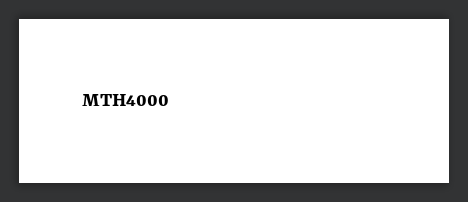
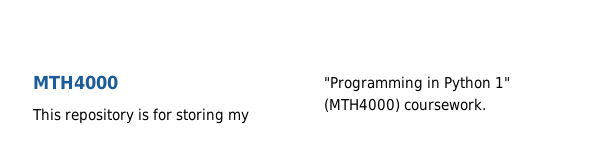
+ This repository is for storing my "Programming in Python 1" (MTH4000) coursework.

